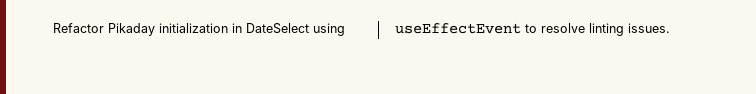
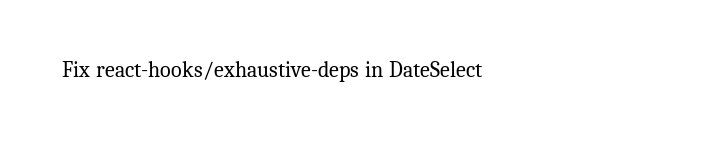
- Refactor Pikaday initialization in DateSelect using useEffectEvent to resolve linting issues.
+ Fix react-hooks/exhaustive-deps in DateSelect

